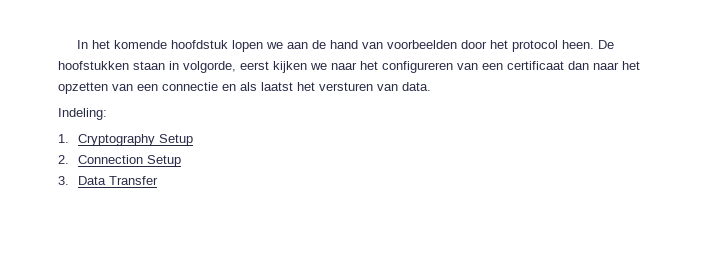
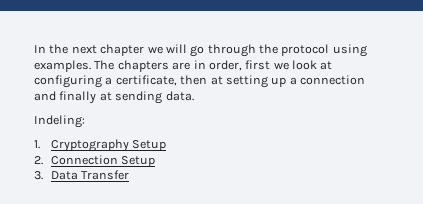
- In het komende hoofdstuk lopen we aan de hand van voorbeelden door het protocol heen. De hoofstukken staan in volgorde, eerst kijken we naar het configureren van een certificaat dan naar het opzetten van een connectie en als laatst het versturen van data.
+ In the next chapter we will go through the protocol using examples. The chapters are in order, first we look at configuring a certificate, then at setting up a connection and finally at sending data.

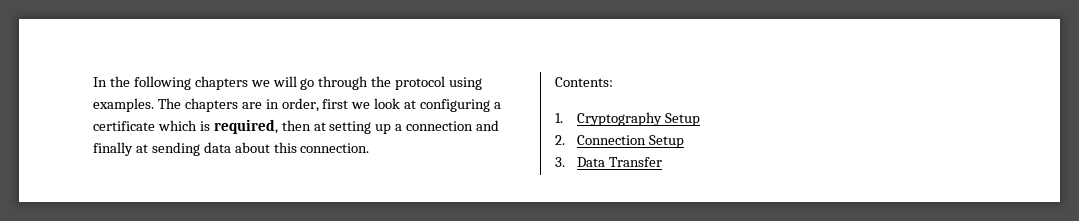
- In the next chapter we will go through the protocol using examples.
+ In the following chapters we will go through the protocol using examples.
- The chapters are in order, first we look at configuring a certificate, then at setting up a connection and finally at sending data.
- Indeling:
+ The chapters are in order, first we look at configuring a certificate which is required, then at setting up a connection and finally at sending data about this connection.
+ Contents:

